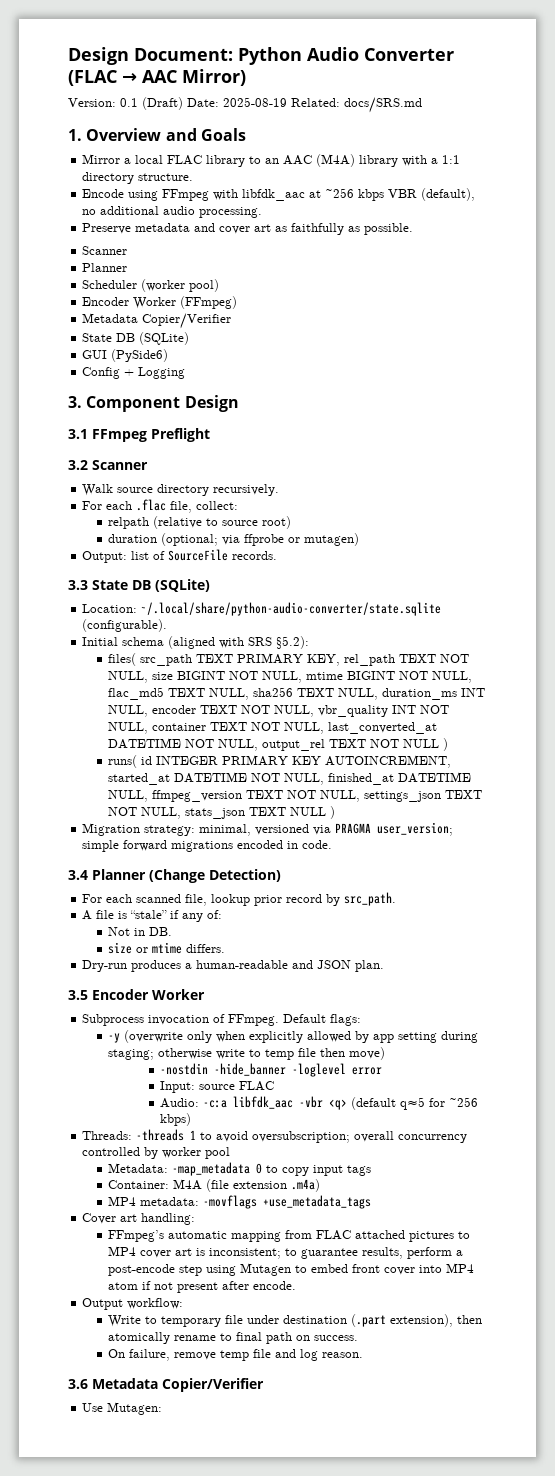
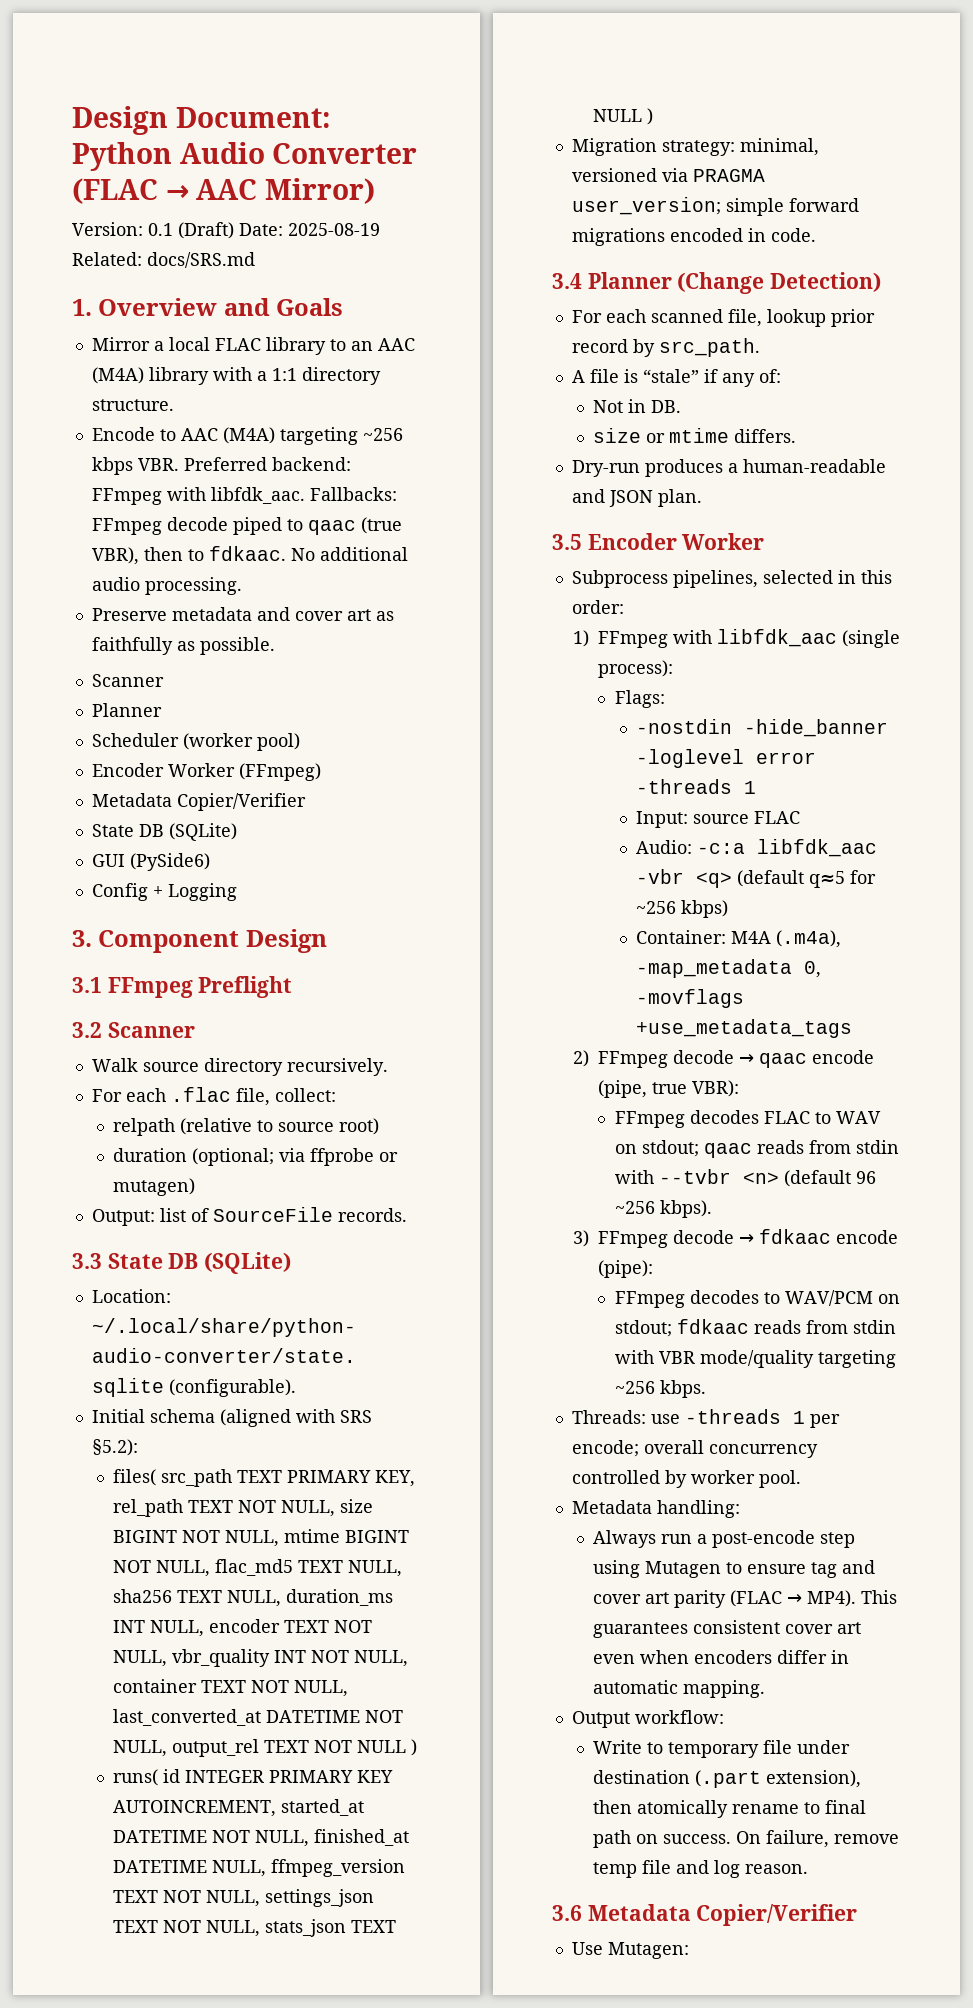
- Encode using FFmpeg with libfdk_aac at ~256 kbps VBR (default), no additional audio processing.
+ Encode to AAC (M4A) targeting ~256 kbps VBR. Preferred backend: FFmpeg with libfdk_aac. Fallbacks: FFmpeg decode piped to qaac (true VBR), then to fdkaac. No additional audio processing.
- Subprocess invocation of FFmpeg. Default flags:
- -y (overwrite only when explicitly allowed by app setting during staging; otherwise write to temp file then move)
+ Subprocess pipelines, selected in this order:
+ 1) FFmpeg with libfdk_aac (single process):
+ Flags:
- -nostdin -hide_banner -loglevel error
+ -nostdin -hide_banner -loglevel error -threads 1
+ Container: M4A (.m4a), -map_metadata 0, -movflags +use_metadata_tags
+ 2) FFmpeg decode → qaac encode (pipe, true VBR):
+ FFmpeg decodes FLAC to WAV on stdout; qaac reads from stdin with --tvbr <n> (default 96 ~256 kbps).
+ 3) FFmpeg decode → fdkaac encode (pipe):
+ FFmpeg decodes to WAV/PCM on stdout; fdkaac reads from stdin with VBR mode/quality targeting ~256 kbps.
- Threads: -threads 1 to avoid oversubscription; overall concurrency controlled by worker pool
- Metadata: -map_metadata 0 to copy input tags
- Container: M4A (file extension .m4a)
- MP4 metadata: -movflags +use_metadata_tags
- Cover art handling:
- FFmpeg’s automatic mapping from FLAC attached pictures to MP4 cover art is inconsistent; to guarantee results, perform a post-encode step using Mutagen to embed front cover into MP4 atom if not present after encode.
+ Threads: use -threads 1 per encode; overall concurrency controlled by worker pool.
+ Metadata handling:
+ Always run a post-encode step using Mutagen to ensure tag and cover art parity (FLAC → MP4). This guarantees consistent cover art even when encoders differ in automatic mapping.
- Write to temporary file under destination (.part extension), then atomically rename to final path on success.
- On failure, remove temp file and log reason.
+ Write to temporary file under destination (.part extension), then atomically rename to final path on success. On failure, remove temp file and log reason.

